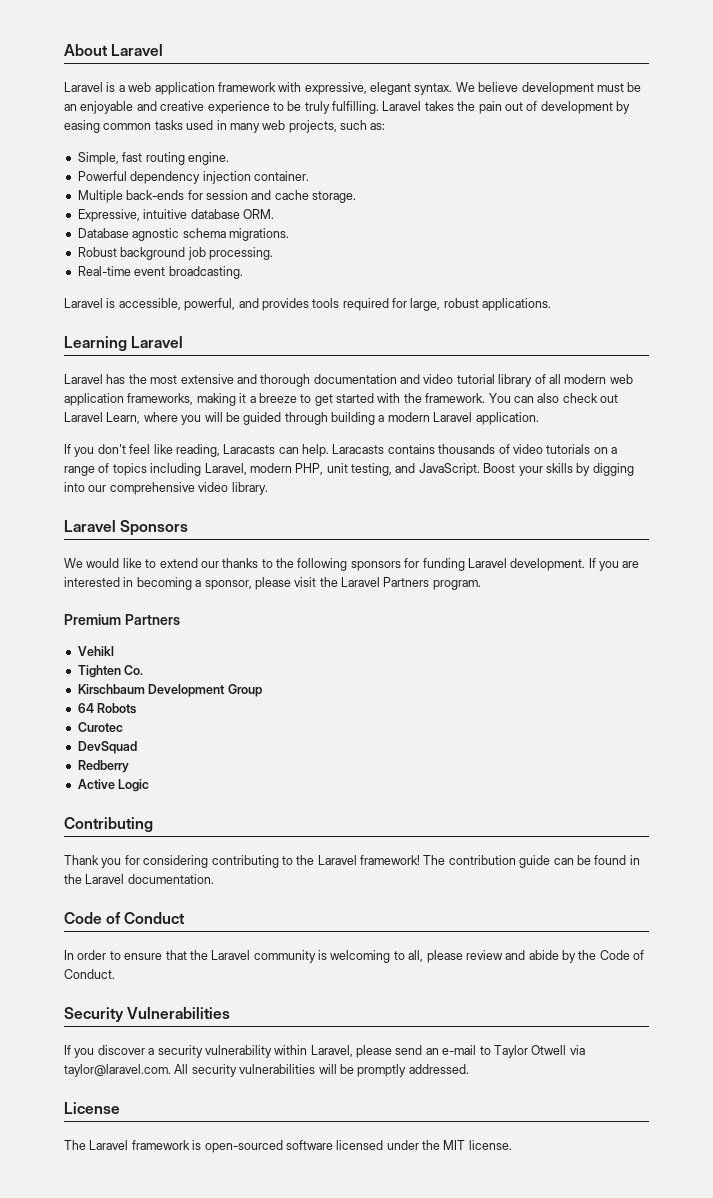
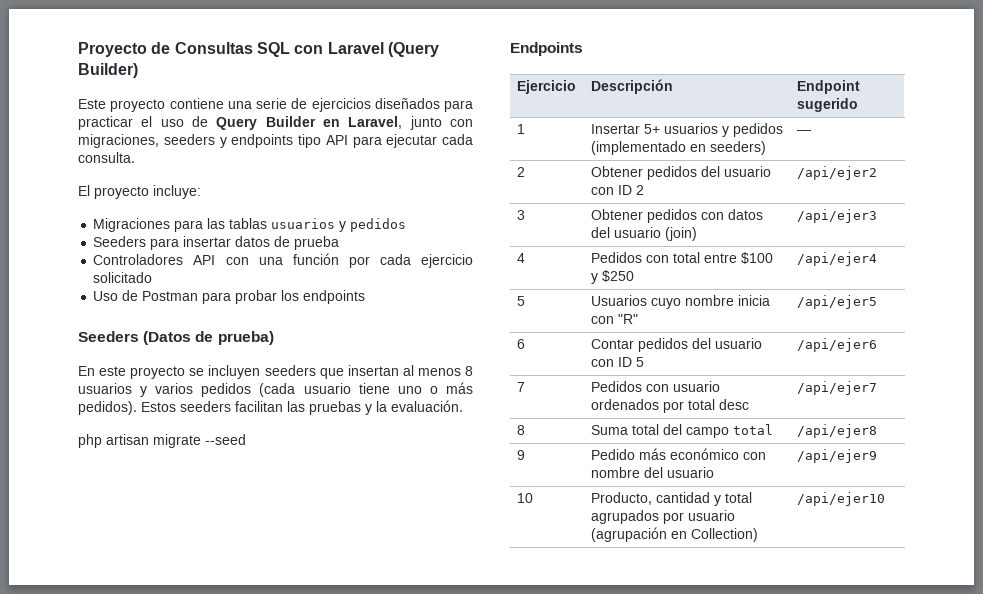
- About Laravel
- Laravel is a web application framework with expressive, elegant syntax. We believe development must be an enjoyable and creative experience to be truly fulfilling. Laravel takes the pain out of development by easing common tasks used in many web projects, such as:
- Simple, fast routing engine.
- Powerful dependency injection container.
- Multiple back-ends for session and cache storage.
- Expressive, intuitive database ORM.
- Database agnostic schema migrations.
- Robust background job processing.
- Real-time event broadcasting.
- Laravel is accessible, powerful, and provides tools required for large, robust applications.
- Learning Laravel
- Laravel has the most extensive and thorough documentation and video tutorial library of all modern web application frameworks, making it a breeze to get started with the framework. You can also check out Laravel Learn, where you will be guided through building a modern Laravel application.
- If you don't feel like reading, Laracasts can help. Laracasts contains thousands of video tutorials on a range of topics including Laravel, modern PHP, unit testing, and JavaScript. Boost your skills by digging into our comprehensive video library.
- Laravel Sponsors
- We would like to extend our thanks to the following sponsors for funding Laravel development. If you are interested in becoming a sponsor, please visit the Laravel Partners program.
- Premium Partners
- Vehikl
- Tighten Co.
- Kirschbaum Development Group
- 64 Robots
- Curotec
- DevSquad
- Redberry
- Active Logic
- Contributing
- Thank you for considering contributing to the Laravel framework! The contribution guide can be found in the Laravel documentation.
- Code of Conduct
- In order to ensure that the Laravel community is welcoming to all, please review and abide by the Code of Conduct.
- Security Vulnerabilities
- If you discover a security vulnerability within Laravel, please send an e-mail to Taylor Otwell via taylor@laravel.com. All security vulnerabilities will be promptly addressed.
- License
- The Laravel framework is open-sourced software licensed under the MIT license.
+ Proyecto de Consultas SQL con Laravel (Query Builder)
+ Este proyecto contiene una serie de ejercicios diseñados para practicar el uso de Query Builder en Laravel, junto con migraciones, seeders y endpoints tipo API para ejecutar cada consulta.
+ El proyecto incluye:
+ Migraciones para las tablas usuarios y pedidos
+ Seeders para insertar datos de prueba
+ Controladores API con una función por cada ejercicio solicitado
+ Uso de Postman para probar los endpoints
+ Seeders (Datos de prueba)
+ En este proyecto se incluyen seeders que insertan al menos 8 usuarios y varios pedidos (cada usuario tiene uno o más pedidos). Estos seeders facilitan las pruebas y la evaluación.
+ php artisan migrate --seed
+ Endpoints
+ Ejercicio | Descripción | Endpoint sugerido
+ 1 | Insertar 5+ usuarios y pedidos (implementado en seeders) | —
+ 2 | Obtener pedidos del usuario con ID 2 | /api/ejer2
+ 3 | Obtener pedidos con datos del usuario (join) | /api/ejer3
+ 4 | Pedidos con total entre $100 y $250 | /api/ejer4
+ 5 | Usuarios cuyo nombre inicia con "R" | /api/ejer5
+ 6 | Contar pedidos del usuario con ID 5 | /api/ejer6
+ 7 | Pedidos con usuario ordenados por total desc | /api/ejer7
+ 8 | Suma total del campo total | /api/ejer8
+ 9 | Pedido más económico con nombre del usuario | /api/ejer9
+ 10 | Producto, cantidad y total agrupados por usuario (agrupación en Collection) | /api/ejer10

